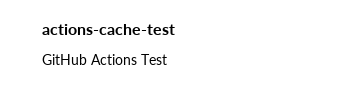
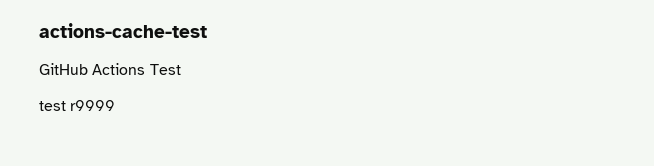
+ test r9999

